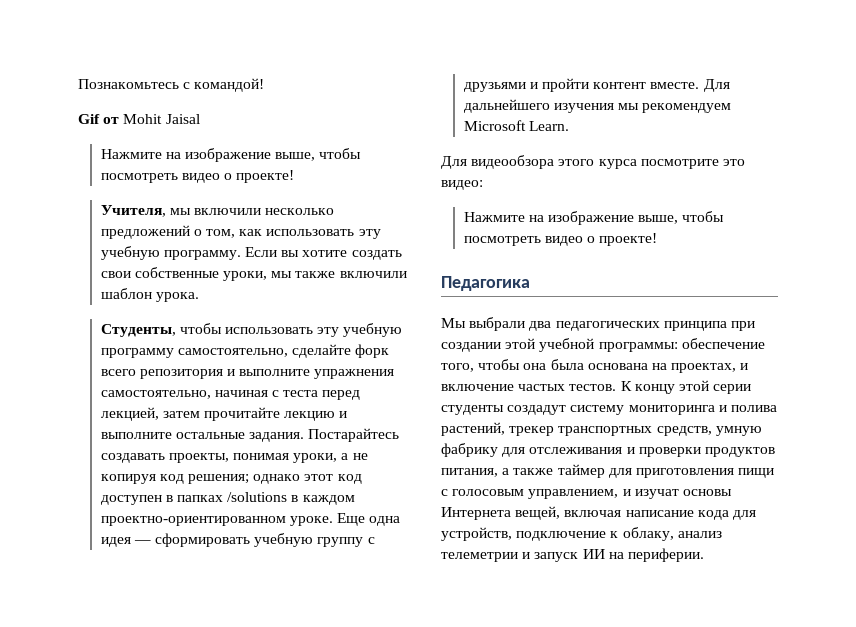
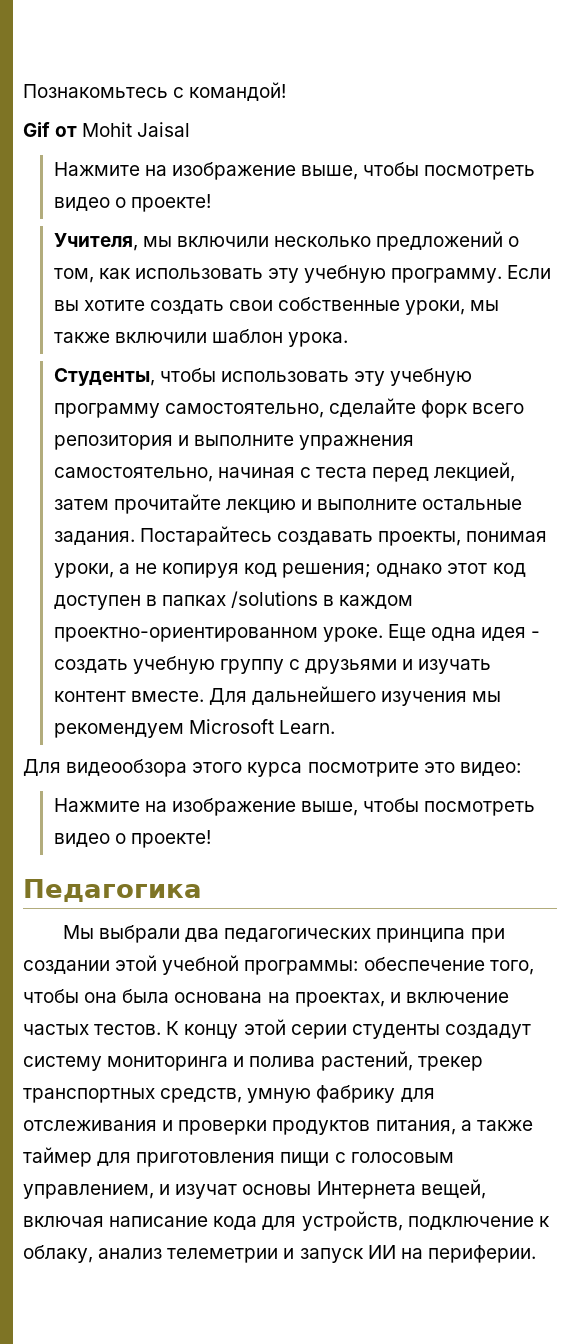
- Еще одна идея — сформировать учебную группу с друзьями и пройти контент вместе.
+ Еще одна идея - создать учебную группу с друзьями и изучать контент вместе.

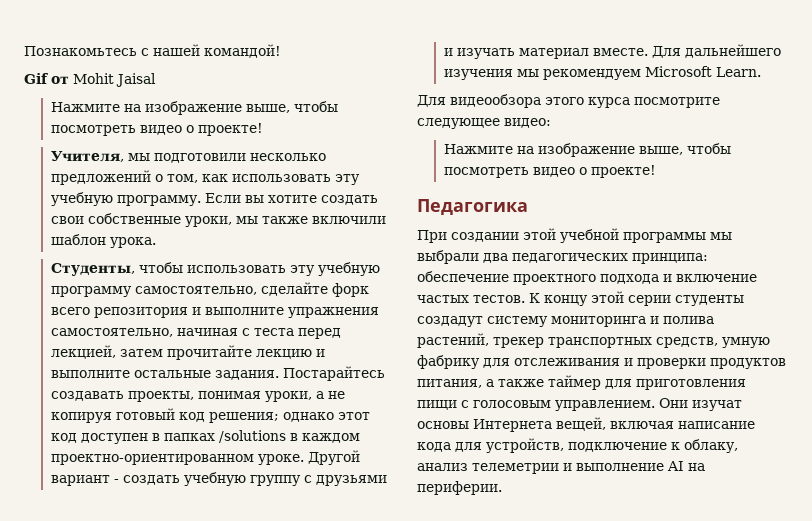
- Познакомьтесь с командой!
+ Познакомьтесь с нашей командой!
- Учителя, мы включили несколько предложений о том, как использовать эту учебную программу.
+ Учителя, мы подготовили несколько предложений о том, как использовать эту учебную программу.
- Постарайтесь создавать проекты, понимая уроки, а не копируя код решения; однако этот код доступен в папках /solutions в каждом проектно-ориентированном уроке.
+ Постарайтесь создавать проекты, понимая уроки, а не копируя готовый код решения; однако этот код доступен в папках /solutions в каждом проектно-ориентированном уроке.
- Еще одна идея - создать учебную группу с друзьями и изучать контент вместе.
+ Другой вариант - создать учебную группу с друзьями и изучать материал вместе.
- Для видеообзора этого курса посмотрите это видео:
+ Для видеообзора этого курса посмотрите следующее видео:
- Мы выбрали два педагогических принципа при создании этой учебной программы: обеспечение того, чтобы она была основана на проектах, и включение частых тестов.
+ При создании этой учебной программы мы выбрали два педагогических принципа: обеспечение проектного подхода и включение частых тестов.
- К концу этой серии студенты создадут систему мониторинга и полива растений, трекер транспортных средств, умную фабрику для отслеживания и проверки продуктов питания, а также таймер для приготовления пищи с голосовым управлением, и изучат основы Интернета вещей, включая написание кода для устройств, подключение к облаку, анализ телеметрии и запуск ИИ на периферии.
+ К концу этой серии студенты создадут систему мониторинга и полива растений, трекер транспортных средств, умную фабрику для отслеживания и проверки продуктов питания, а также таймер для приготовления пищи с голосовым управлением. Они изучат основы Интернета вещей, включая написание кода для устройств, подключение к облаку, анализ телеметрии и выполнение AI на периферии.

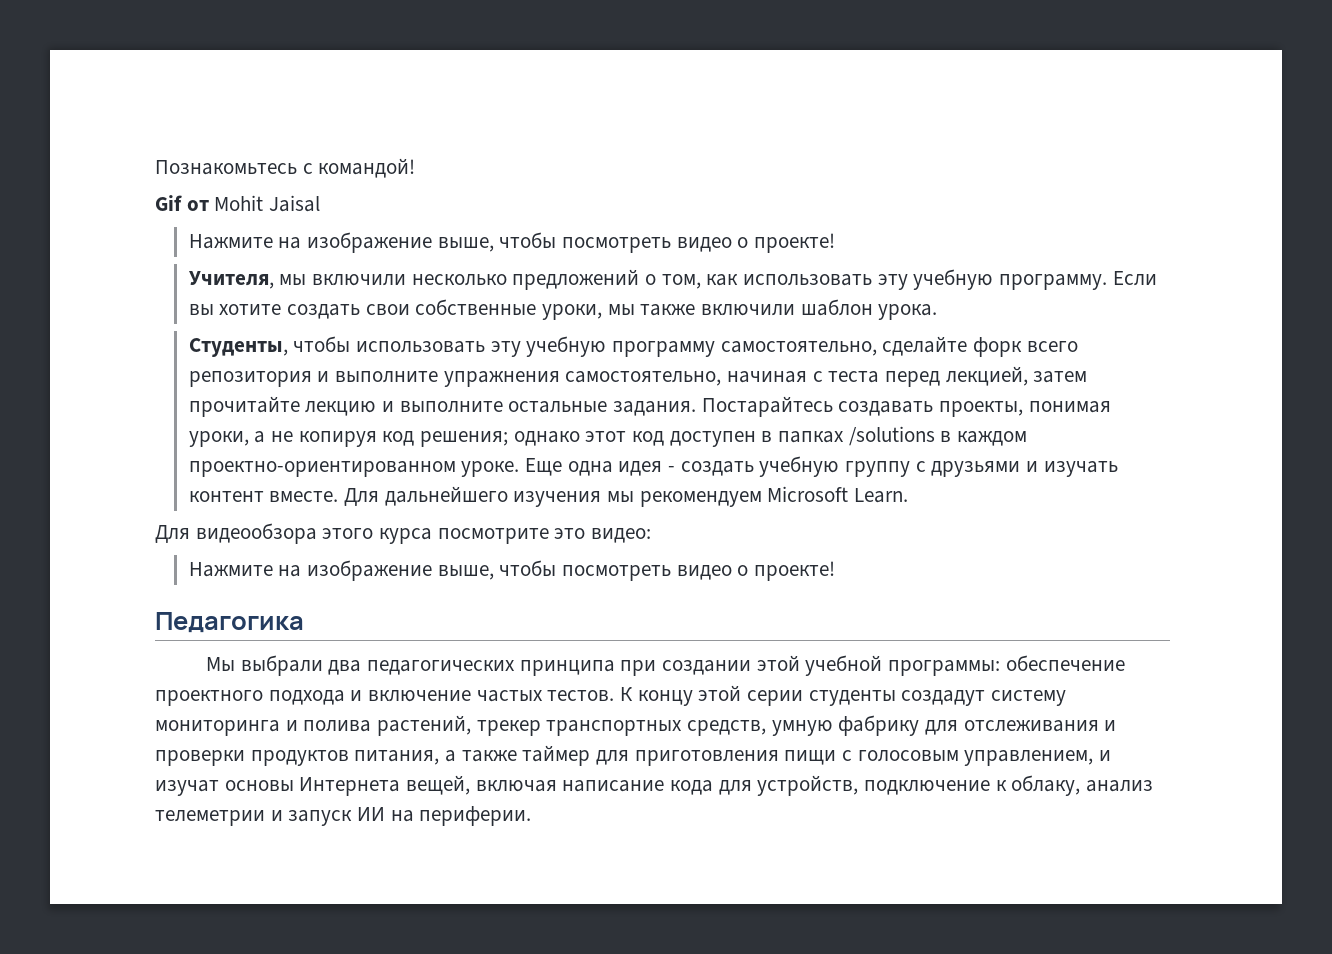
- Познакомьтесь с нашей командой!
+ Познакомьтесь с командой!
- Учителя, мы подготовили несколько предложений о том, как использовать эту учебную программу.
+ Учителя, мы включили несколько предложений о том, как использовать эту учебную программу.
- Постарайтесь создавать проекты, понимая уроки, а не копируя готовый код решения; однако этот код доступен в папках /solutions в каждом проектно-ориентированном уроке.
+ Постарайтесь создавать проекты, понимая уроки, а не копируя код решения; однако этот код доступен в папках /solutions в каждом проектно-ориентированном уроке.
- Другой вариант - создать учебную группу с друзьями и изучать материал вместе.
+ Еще одна идея - создать учебную группу с друзьями и изучать контент вместе.
- Для видеообзора этого курса посмотрите следующее видео:
+ Для видеообзора этого курса посмотрите это видео:
- При создании этой учебной программы мы выбрали два педагогических принципа: обеспечение проектного подхода и включение частых тестов.
+ Мы выбрали два педагогических принципа при создании этой учебной программы: обеспечение проектного подхода и включение частых тестов.
- К концу этой серии студенты создадут систему мониторинга и полива растений, трекер транспортных средств, умную фабрику для отслеживания и проверки продуктов питания, а также таймер для приготовления пищи с голосовым управлением. Они изучат основы Интернета вещей, включая написание кода для устройств, подключение к облаку, анализ телеметрии и выполнение AI на периферии.
+ К концу этой серии студенты создадут систему мониторинга и полива растений, трекер транспортных средств, умную фабрику для отслеживания и проверки продуктов питания, а также таймер для приготовления пищи с голосовым управлением, и изучат основы Интернета вещей, включая написание кода для устройств, подключение к облаку, анализ телеметрии и запуск ИИ на периферии.

